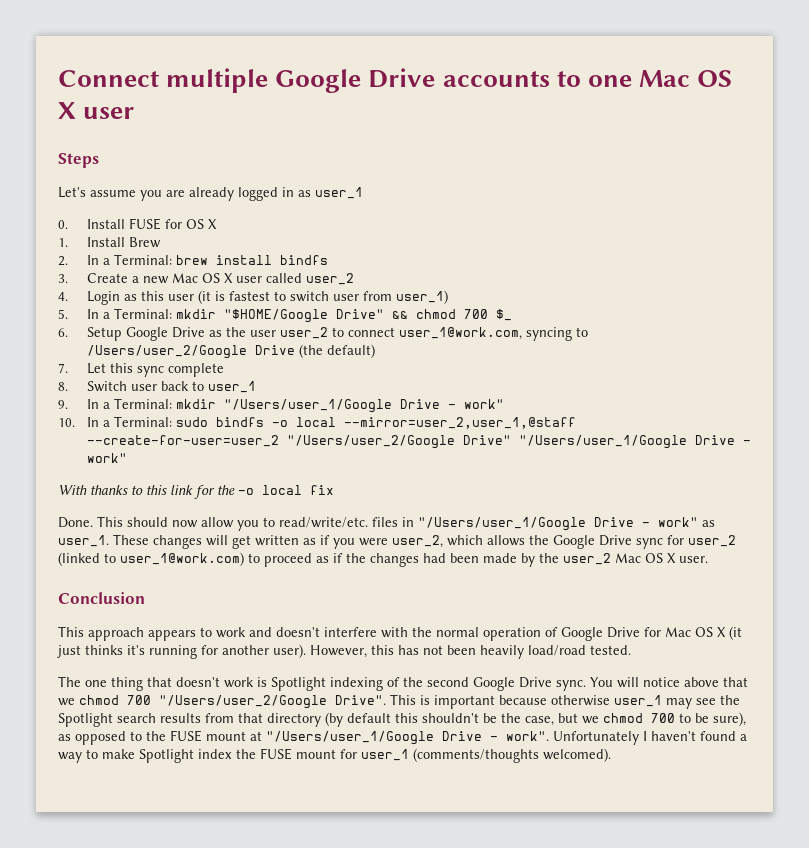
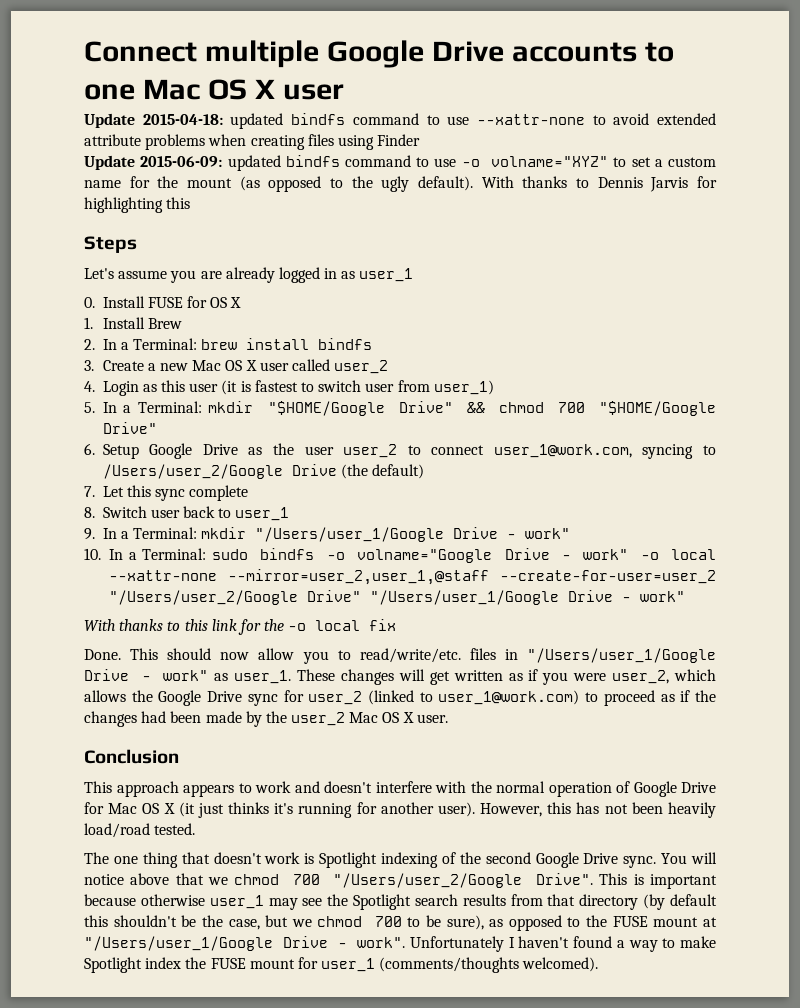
+ Update 2015-04-18: updated bindfs command to use --xattr-none to avoid extended attribute problems when creating files using Finder
+ Update 2015-06-09: updated bindfs command to use -o volname="XYZ" to set a custom name for the mount (as opposed to the ugly default). With thanks to Dennis Jarvis for highlighting this
- 5. In a Terminal: mkdir "$HOME/Google Drive" && chmod 700 $_
+ 5. In a Terminal: mkdir "$HOME/Google Drive" && chmod 700 "$HOME/Google Drive"
- 10. In a Terminal: sudo bindfs -o local --mirror=user_2,user_1,@staff --create-for-user=user_2 "/Users/user_2/Google Drive" "/Users/user_1/Google Drive - work"
+ 10. In a Terminal: sudo bindfs -o volname="Google Drive - work" -o local --xattr-none --mirror=user_2,user_1,@staff --create-for-user=user_2 "/Users/user_2/Google Drive" "/Users/user_1/Google Drive - work"

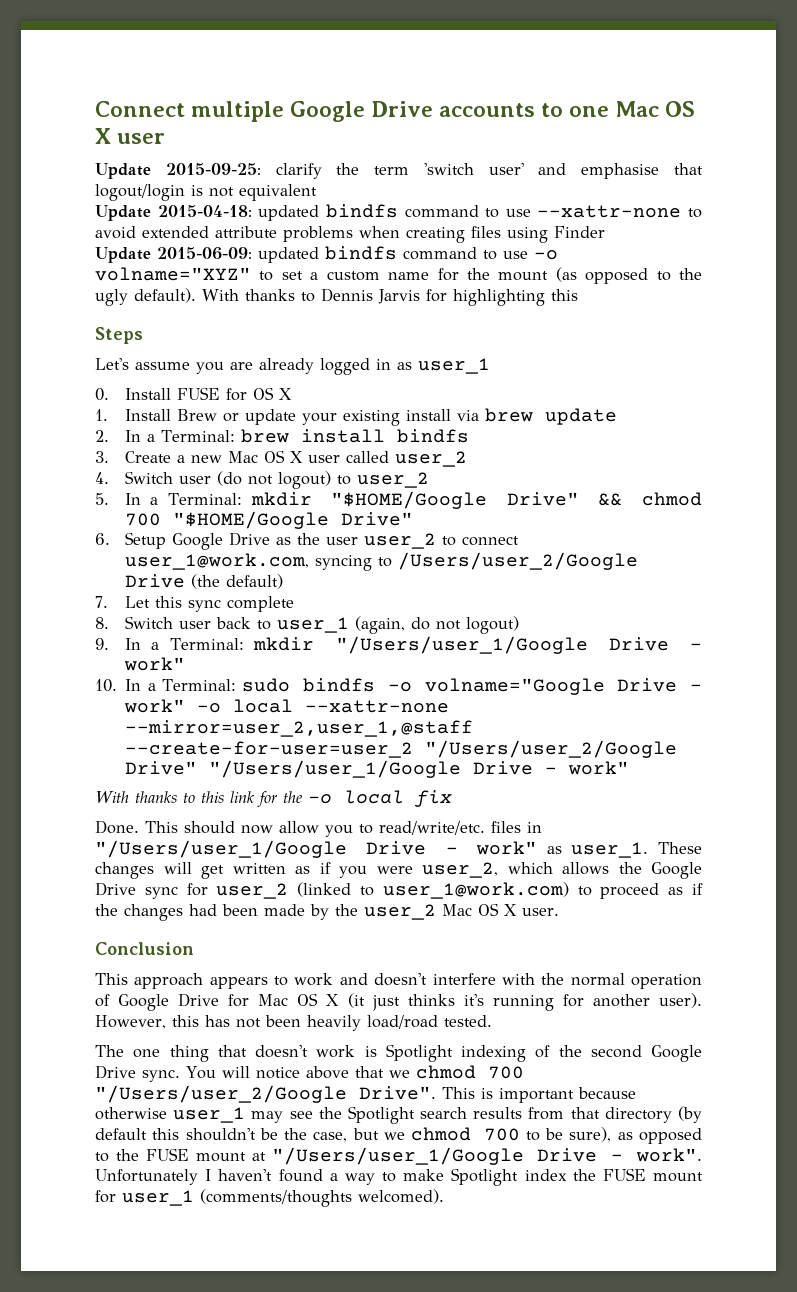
+ Update 2015-09-25: clarify the term 'switch user' and emphasise that logout/login is not equivalent
- 1. Install Brew
+ 1. Install Brew or update your existing install via brew update
- 4. Login as this user (it is fastest to switch user from user_1)
+ 4. Switch user (do not logout) to user_2
- 8. Switch user back to user_1
+ 8. Switch user back to user_1 (again, do not logout)

